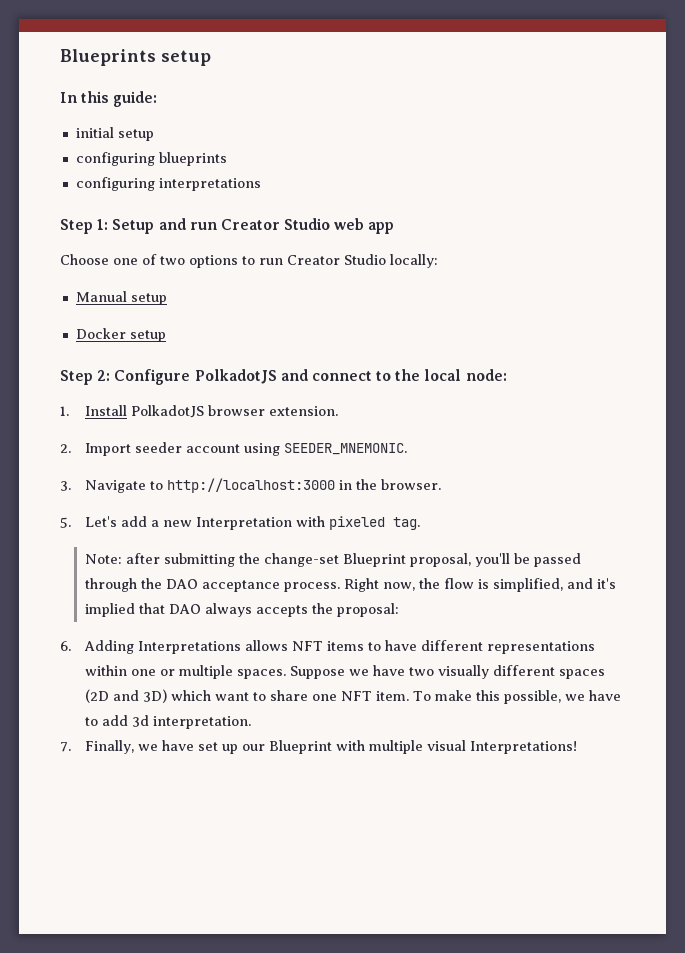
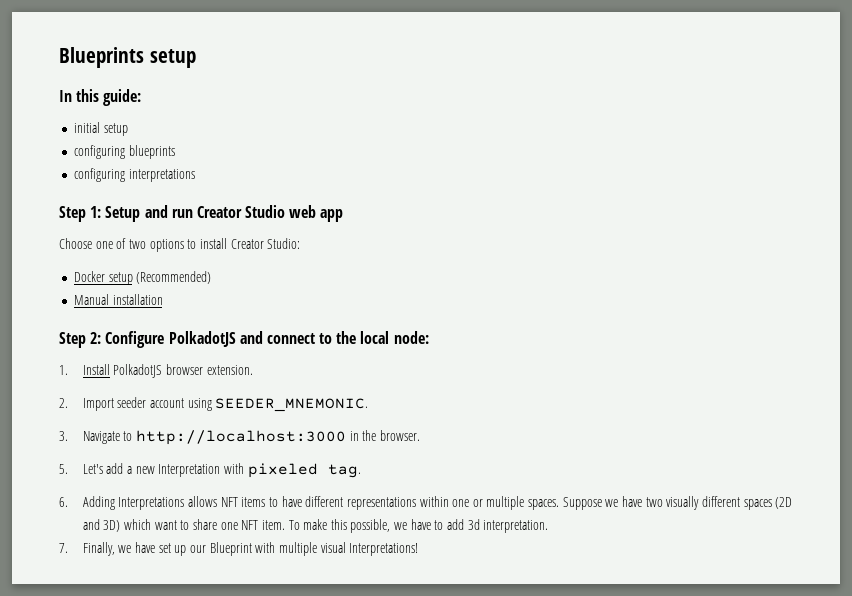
- Choose one of two options to run Creator Studio locally:
- Manual setup
+ Choose one of two options to install Creator Studio:
- Docker setup
+ Docker setup (Recommended)
+ Manual installation
- Note: after submitting the change-set Blueprint proposal, you'll be passed through the DAO acceptance process. Right now, the flow is simplified, and it's implied that DAO always accepts the proposal:

